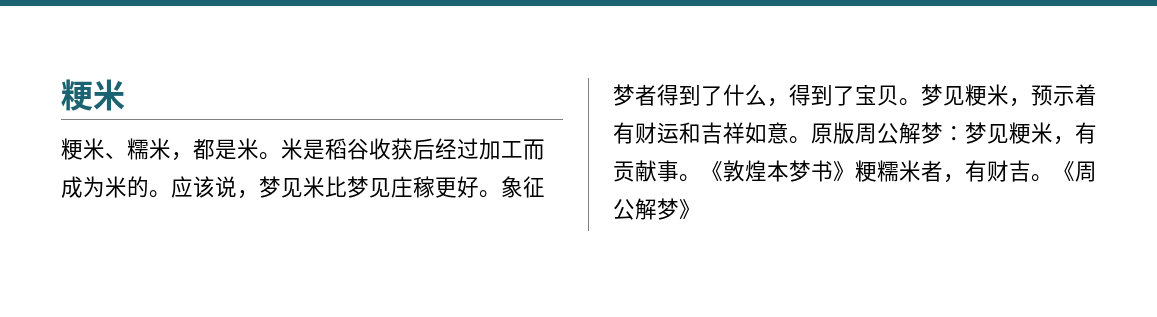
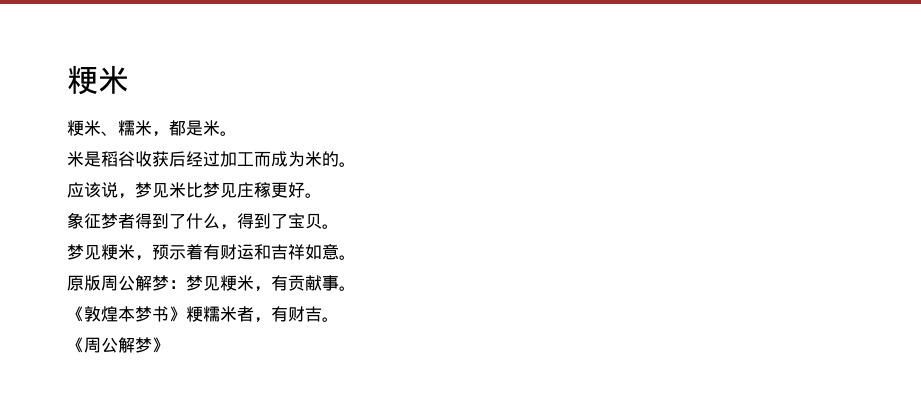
- 粳米、糯米，都是米。米是稻谷收获后经过加工而成为米的。应该说，梦见米比梦见庄稼更好。象征梦者得到了什么，得到了宝贝。梦见粳米，预示着有财运和吉祥如意。原版周公解梦：梦见粳米，有贡献事。《敦煌本梦书》粳糯米者，有财吉。《周公解梦》
+ 粳米、糯米，都是米。
+ 米是稻谷收获后经过加工而成为米的。
+ 应该说，梦见米比梦见庄稼更好。
+ 象征梦者得到了什么，得到了宝贝。
+ 梦见粳米，预示着有财运和吉祥如意。
+ 原版周公解梦：梦见粳米，有贡献事。
+ 《敦煌本梦书》粳糯米者，有财吉。
+ 《周公解梦》

